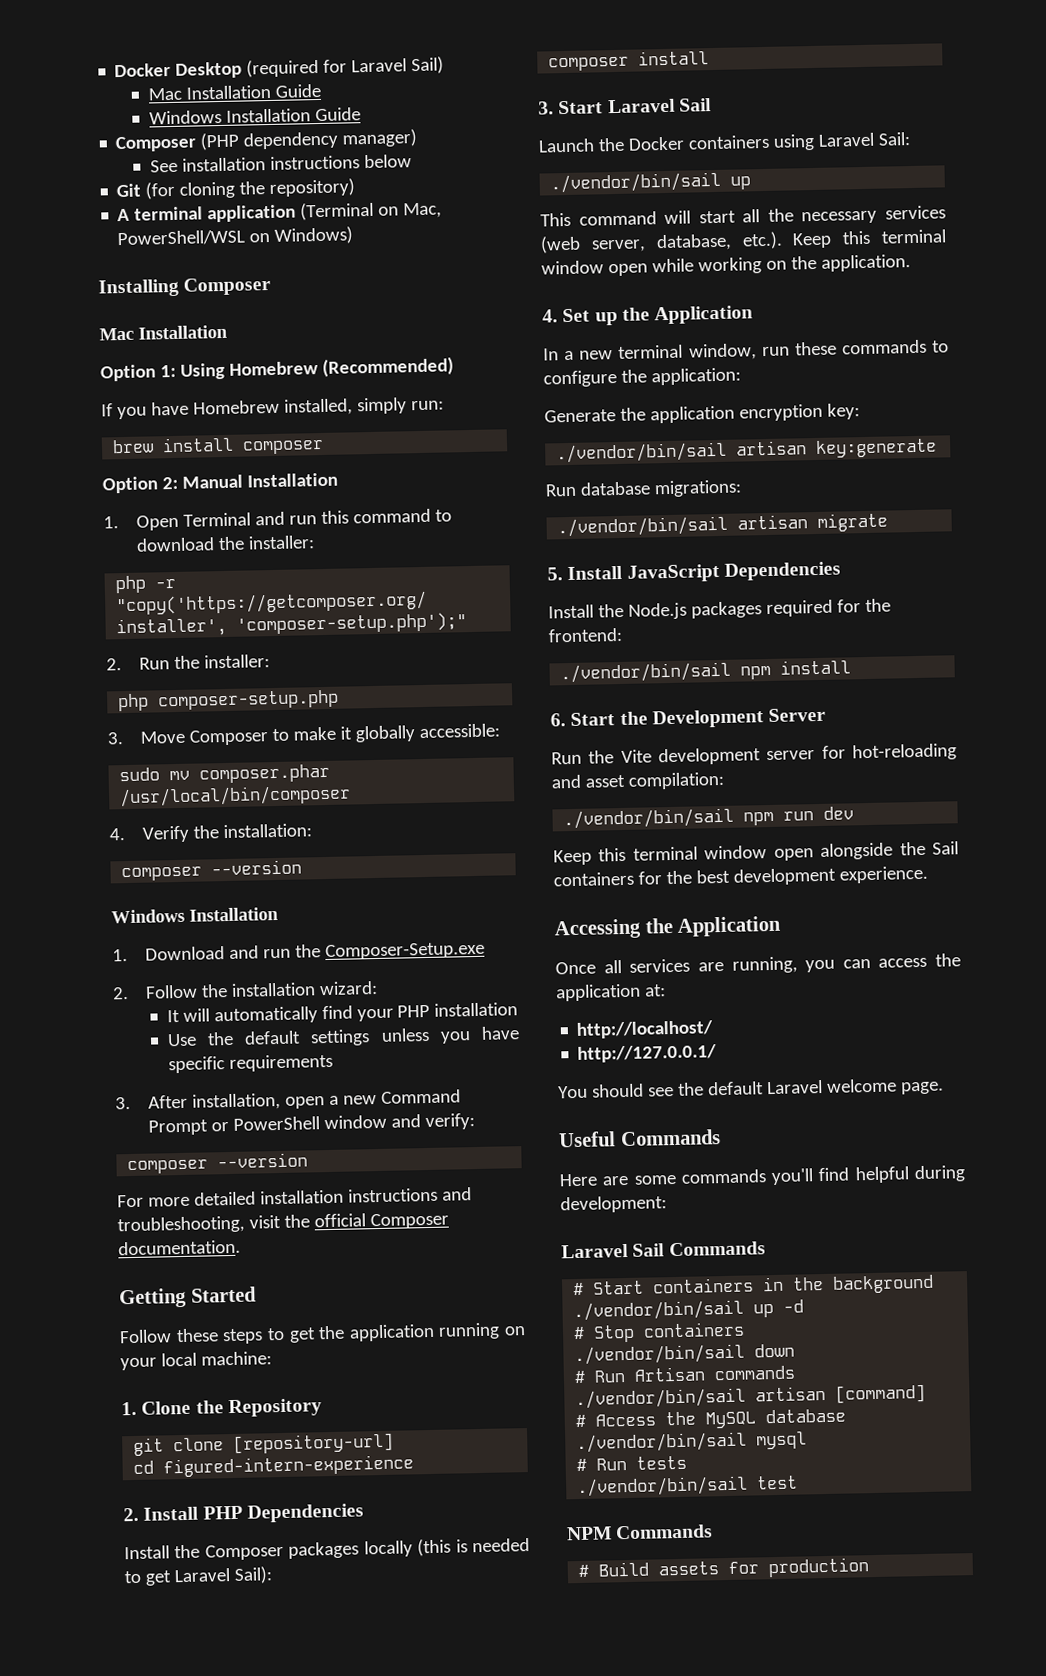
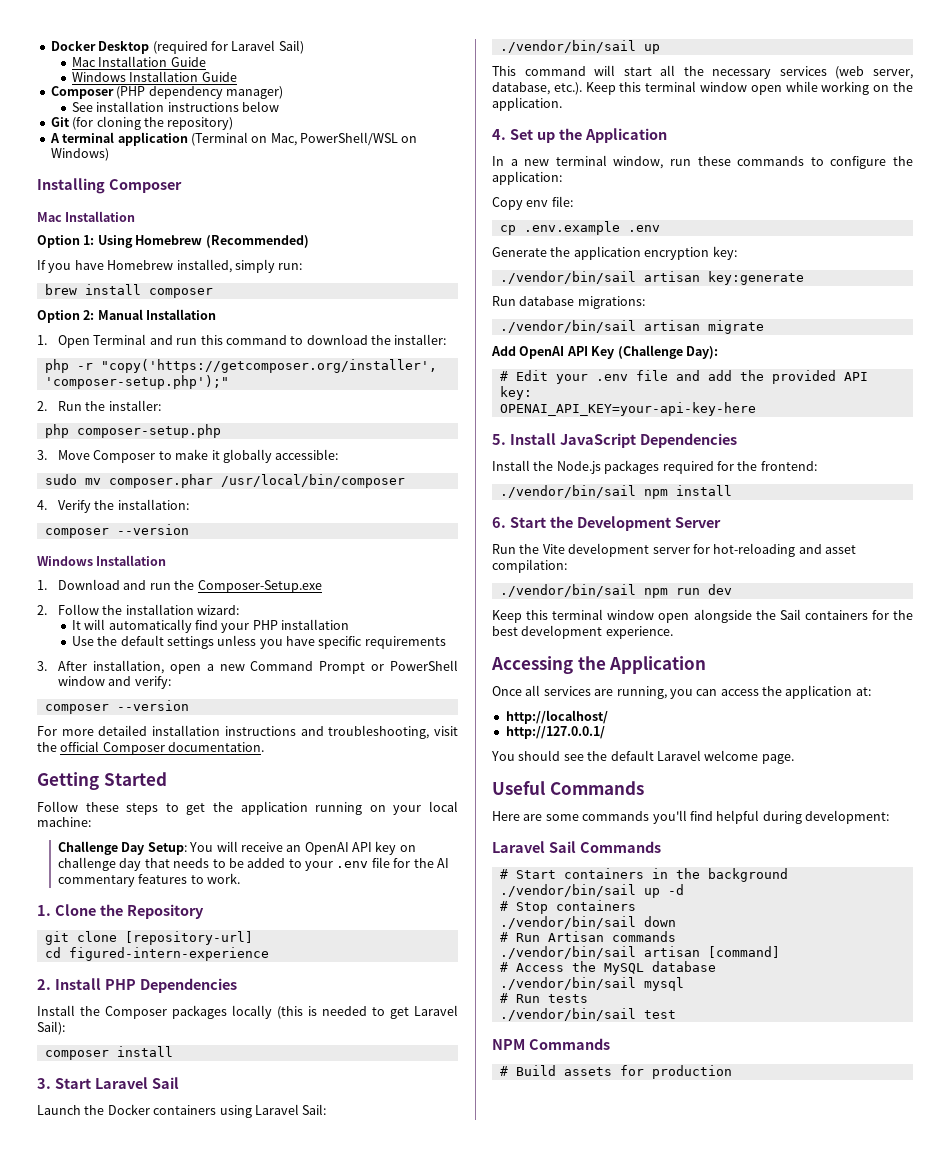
+ Challenge Day Setup: You will receive an OpenAI API key on challenge day that needs to be added to your .env file for the AI commentary features to work.
+ Copy env file:
+ cp .env.example .env
+ Add OpenAI API Key (Challenge Day):
+ # Edit your .env file and add the provided API key:
+ OPENAI_API_KEY=your-api-key-here

